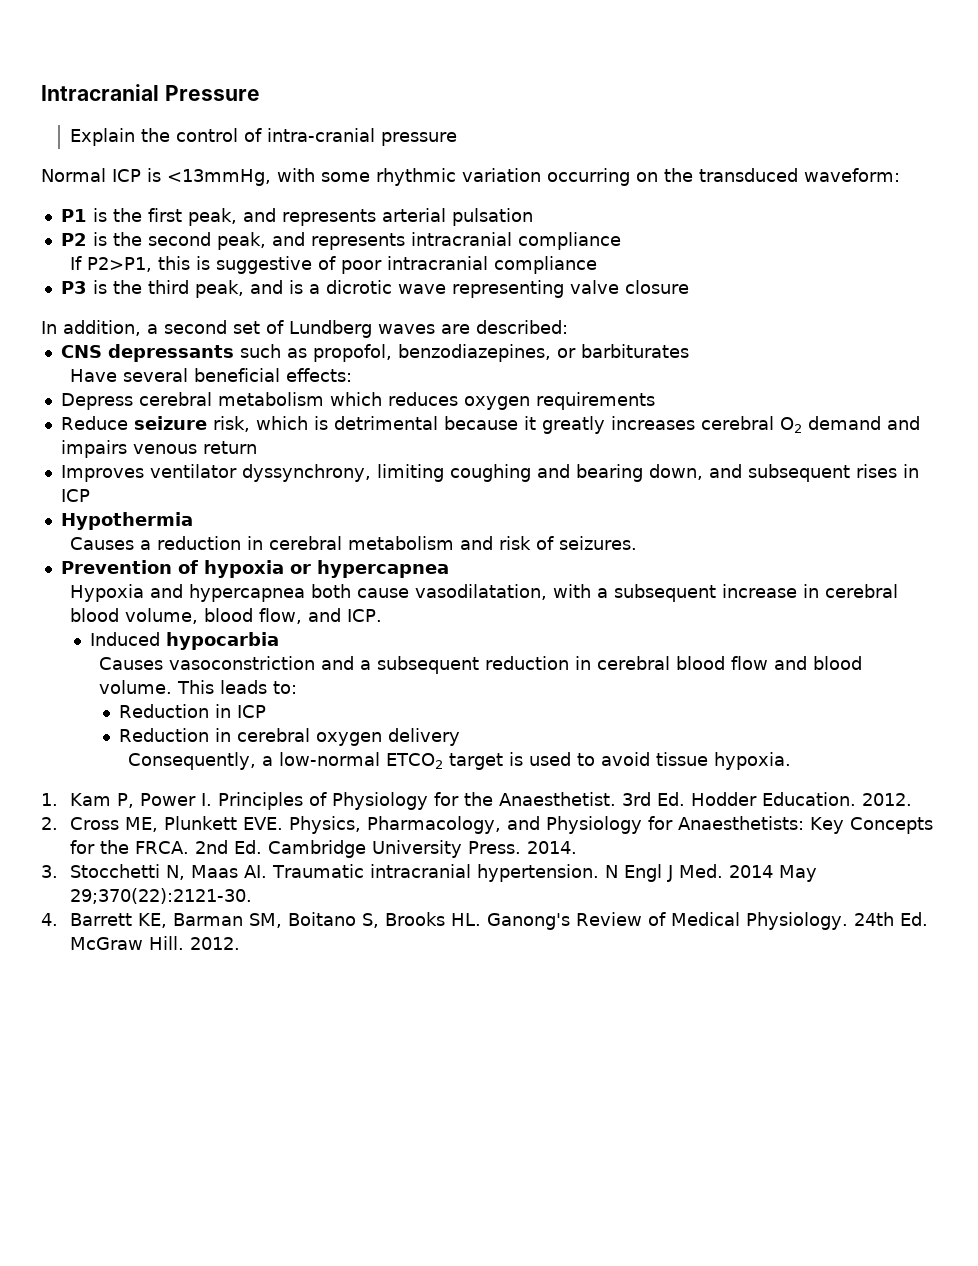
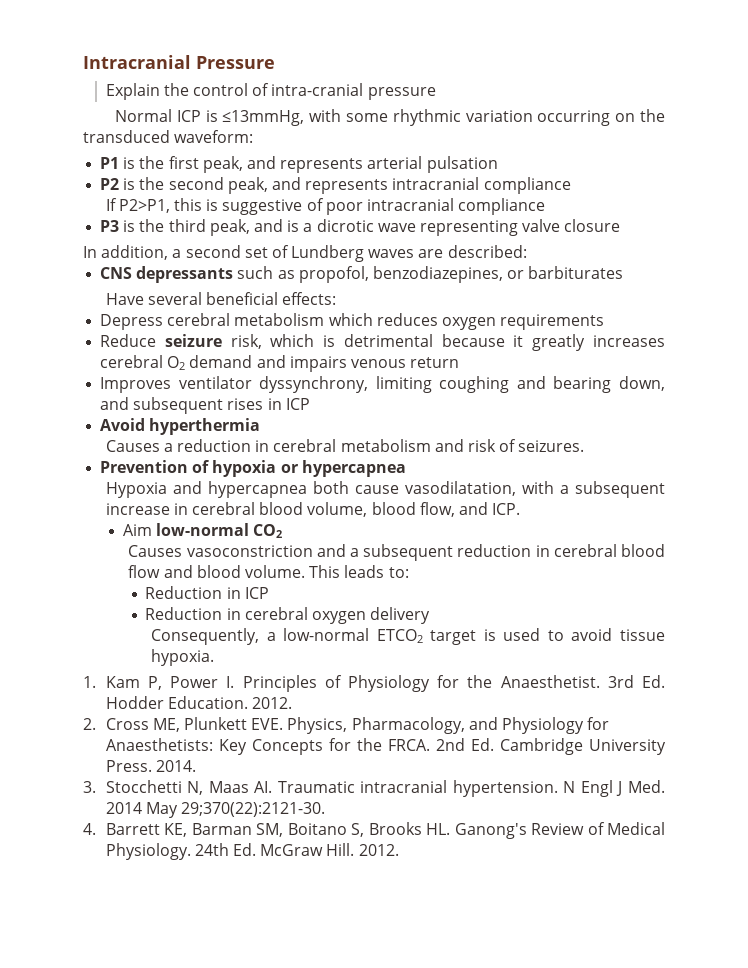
- Normal ICP is <13mmHg, with some rhythmic variation occurring on the transduced waveform:
+ Normal ICP is ≤13mmHg, with some rhythmic variation occurring on the transduced waveform:
- Hypothermia
+ Avoid hyperthermia
- Induced hypocarbia
+ Aim low-normal CO2

